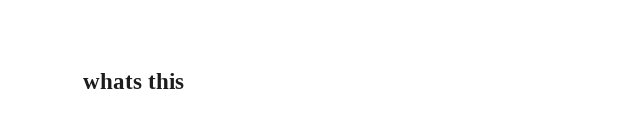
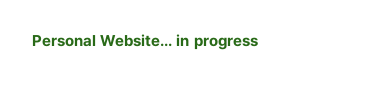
- whats this
+ Personal Website... in progress

